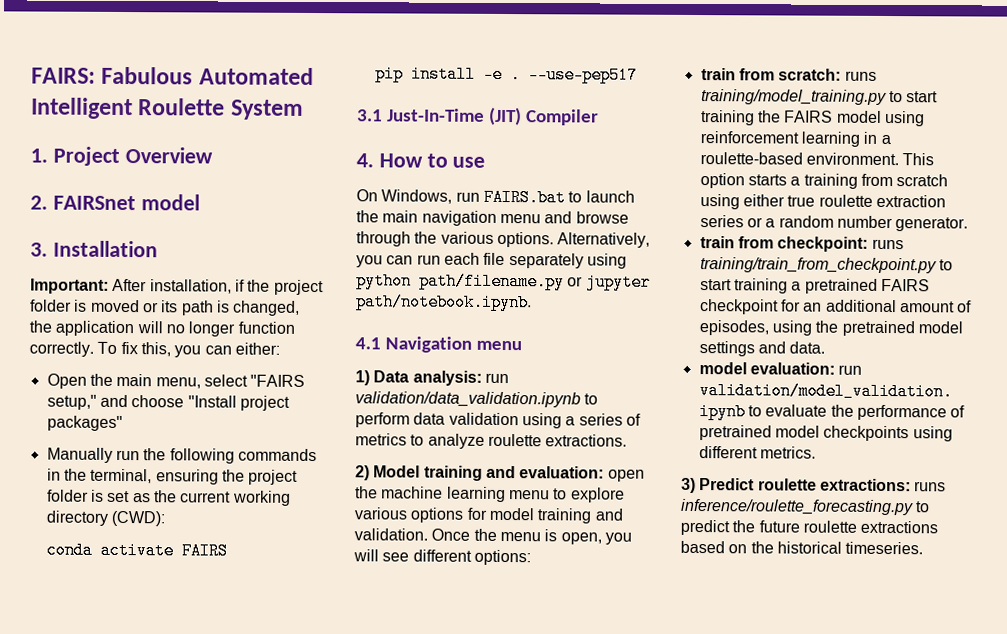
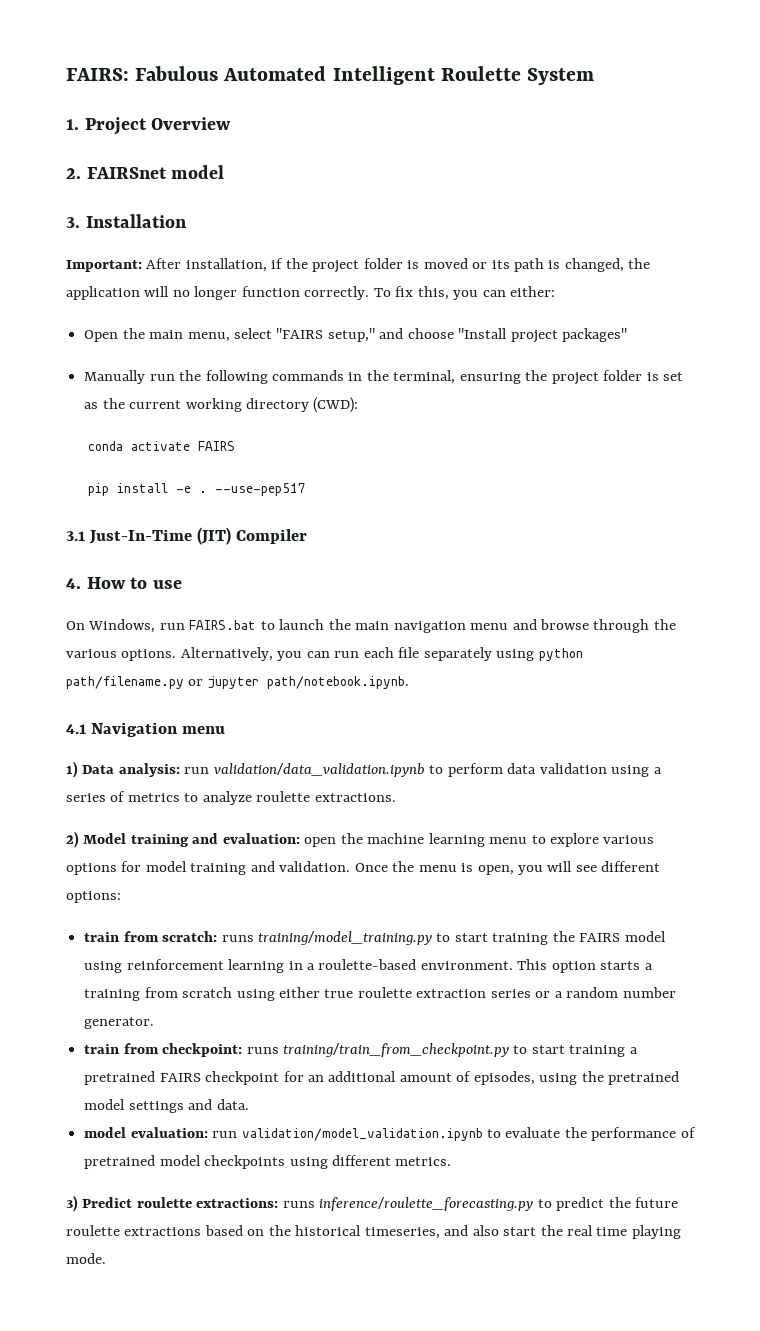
- 3) Predict roulette extractions: runs inference/roulette_forecasting.py to predict the future roulette extractions based on the historical timeseries.
+ 3) Predict roulette extractions: runs inference/roulette_forecasting.py to predict the future roulette extractions based on the historical timeseries, and also start the real time playing mode.

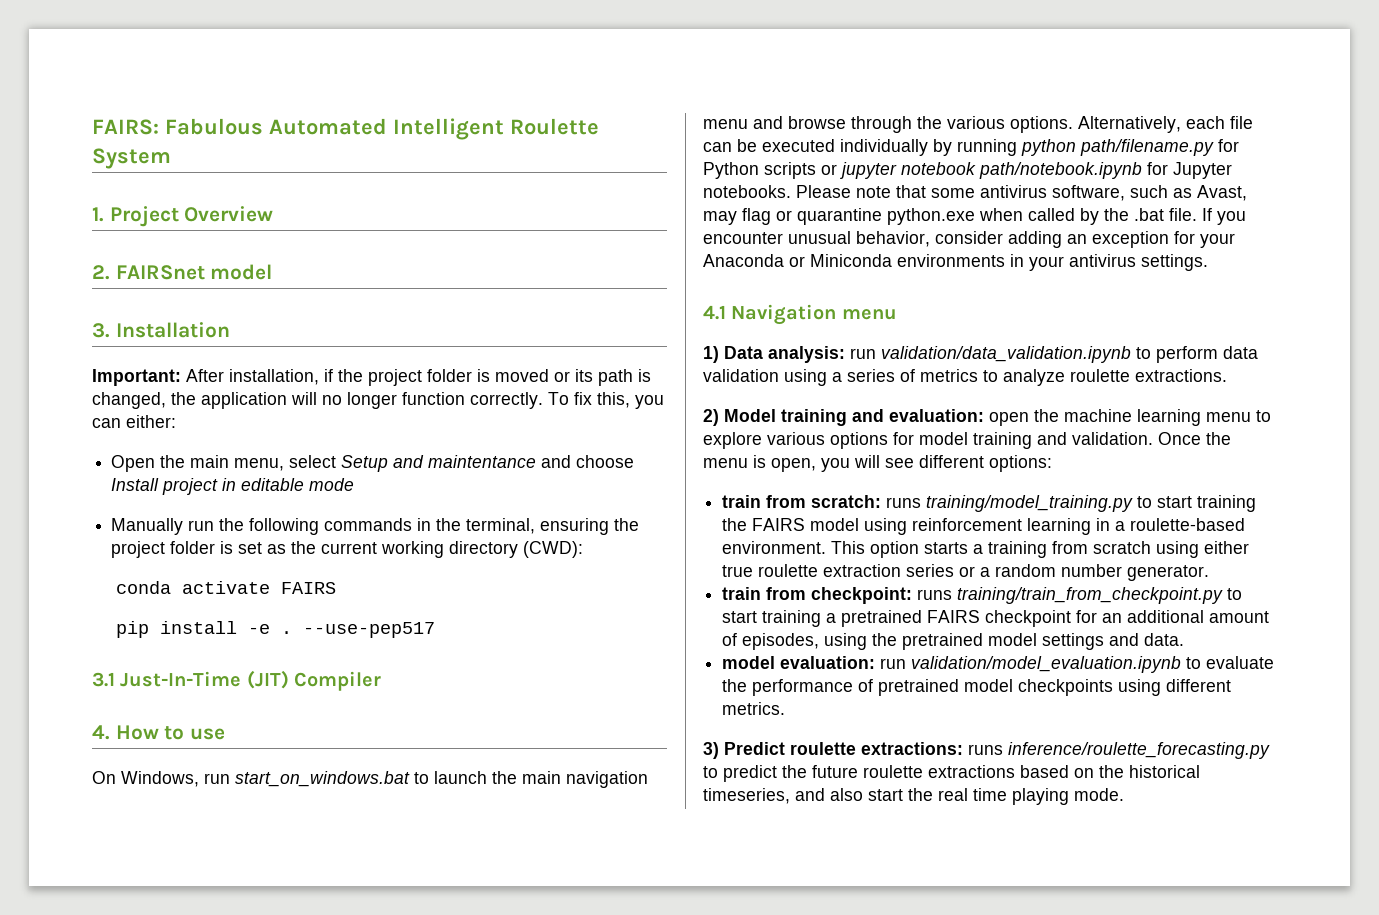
- Open the main menu, select "FAIRS setup," and choose "Install project packages"
+ Open the main menu, select Setup and maintentance and choose Install project in editable mode
- On Windows, run FAIRS.bat to launch the main navigation menu and browse through the various options.
+ On Windows, run start_on_windows.bat to launch the main navigation menu and browse through the various options.
- Alternatively, you can run each file separately using python path/filename.py or jupyter path/notebook.ipynb.
+ Alternatively, each file can be executed individually by running python path/filename.py for Python scripts or jupyter notebook path/notebook.ipynb for Jupyter notebooks. Please note that some antivirus software, such as Avast, may flag or quarantine python.exe when called by the .bat file. If you encounter unusual behavior, consider adding an exception for your Anaconda or Miniconda environments in your antivirus settings.
- model evaluation: run validation/model_validation.ipynb to evaluate the performance of pretrained model checkpoints using different metrics.
+ model evaluation: run validation/model_evaluation.ipynb to evaluate the performance of pretrained model checkpoints using different metrics.

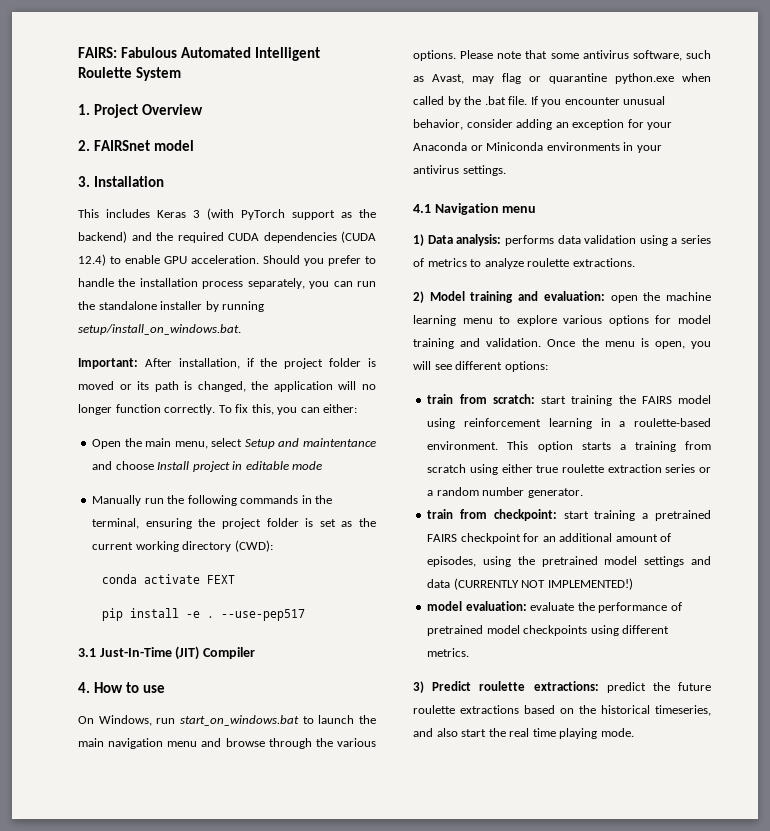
+ This includes Keras 3 (with PyTorch support as the backend) and the required CUDA dependencies (CUDA 12.4) to enable GPU acceleration. Should you prefer to handle the installation process separately, you can run the standalone installer by running setup/install_on_windows.bat.
- conda activate FAIRS
+ conda activate FEXT
- Alternatively, each file can be executed individually by running python path/filename.py for Python scripts or jupyter notebook path/notebook.ipynb for Jupyter notebooks.
- 1) Data analysis: run validation/data_validation.ipynb to perform data validation using a series of metrics to analyze roulette extractions.
+ 1) Data analysis: performs data validation using a series of metrics to analyze roulette extractions.
- train from scratch: runs training/model_training.py to start training the FAIRS model using reinforcement learning in a roulette-based environment.
+ train from scratch: start training the FAIRS model using reinforcement learning in a roulette-based environment.
- train from checkpoint: runs training/train_from_checkpoint.py to start training a pretrained FAIRS checkpoint for an additional amount of episodes, using the pretrained model settings and data.
+ train from checkpoint: start training a pretrained FAIRS checkpoint for an additional amount of episodes, using the pretrained model settings and data (CURRENTLY NOT IMPLEMENTED!)
- model evaluation: run validation/model_evaluation.ipynb to evaluate the performance of pretrained model checkpoints using different metrics.
+ model evaluation: evaluate the performance of pretrained model checkpoints using different metrics.
- 3) Predict roulette extractions: runs inference/roulette_forecasting.py to predict the future roulette extractions based on the historical timeseries, and also start the real time playing mode.
+ 3) Predict roulette extractions: predict the future roulette extractions based on the historical timeseries, and also start the real time playing mode.

